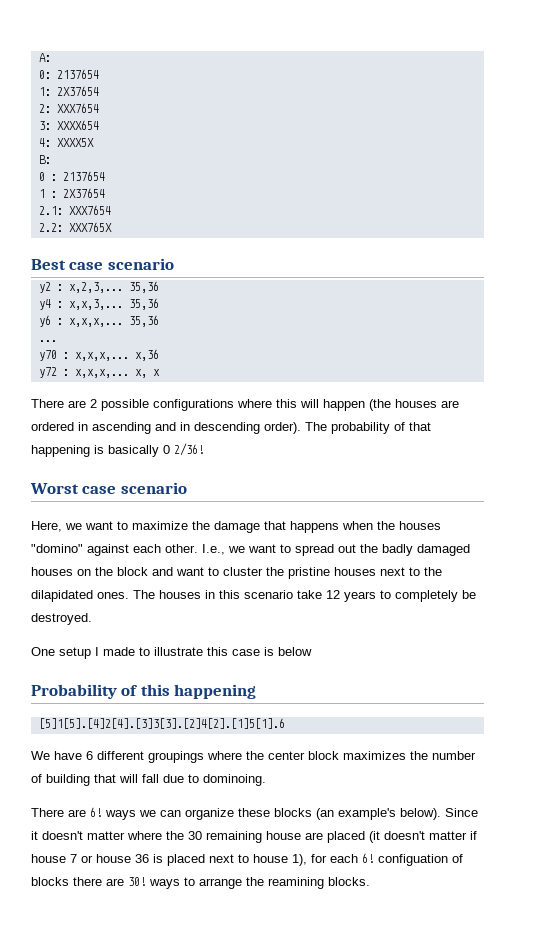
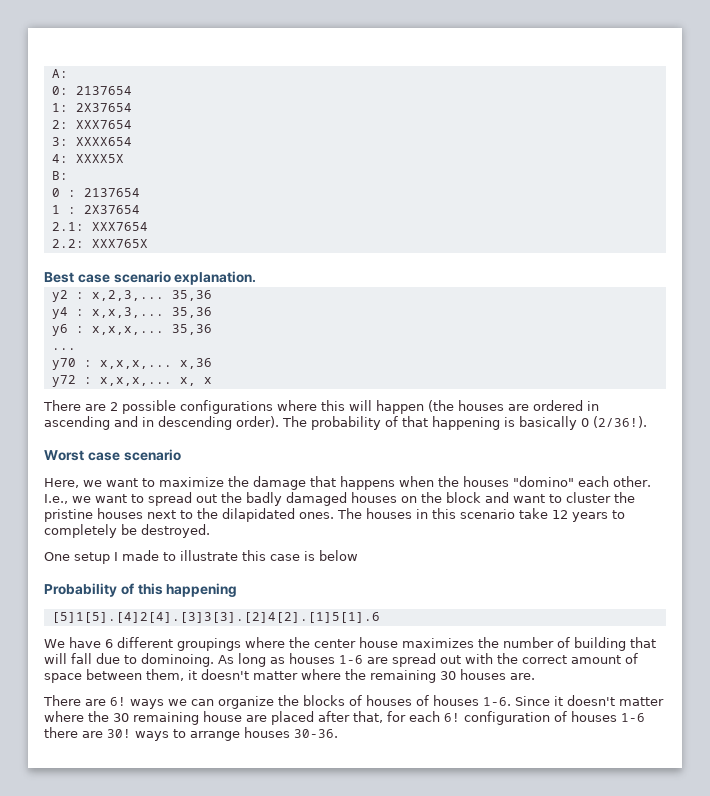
- Best case scenario
+ Best case scenario explanation.
- The probability of that happening is basically 0 2/36!
+ The probability of that happening is basically 0 (2/36!).
- Here, we want to maximize the damage that happens when the houses "domino" against each other.
+ Here, we want to maximize the damage that happens when the houses "domino" each other.
- We have 6 different groupings where the center block maximizes the number of building that will fall due to dominoing.
+ We have 6 different groupings where the center house maximizes the number of building that will fall due to dominoing. As long as houses 1-6 are spread out with the correct amount of space between them, it doesn't matter where the remaining 30 houses are.
- There are 6! ways we can organize these blocks (an example's below).
+ There are 6! ways we can organize the blocks of houses of houses 1-6.
- Since it doesn't matter where the 30 remaining house are placed (it doesn't matter if house 7 or house 36 is placed next to house 1), for each 6! configuation of blocks there are 30! ways to arrange the reamining blocks.
+ Since it doesn't matter where the 30 remaining house are placed after that, for each 6! configuration of houses 1-6 there are 30! ways to arrange houses 30-36.

